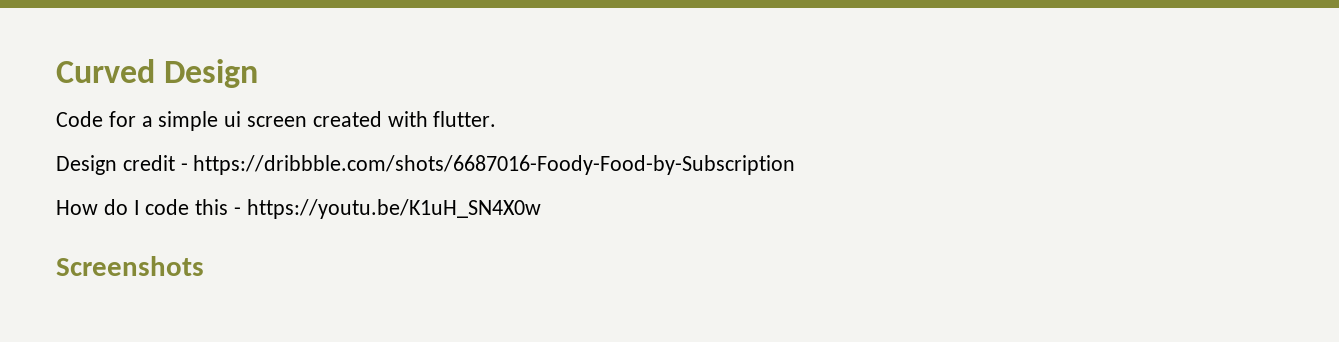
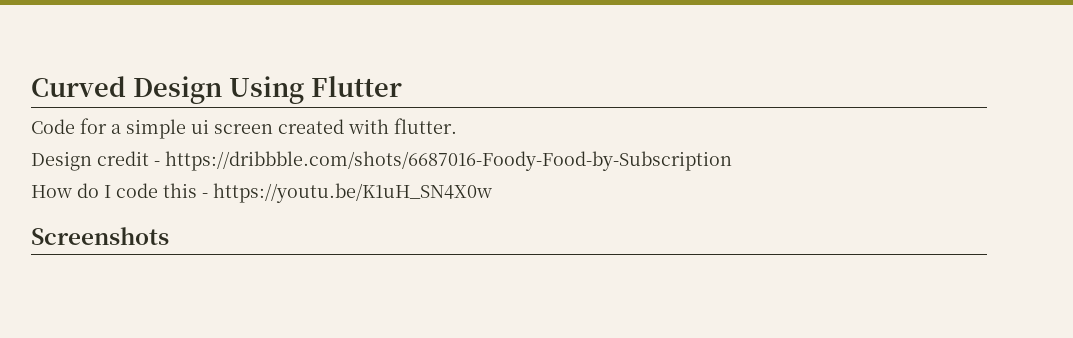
- Curved Design
+ Curved Design Using Flutter

